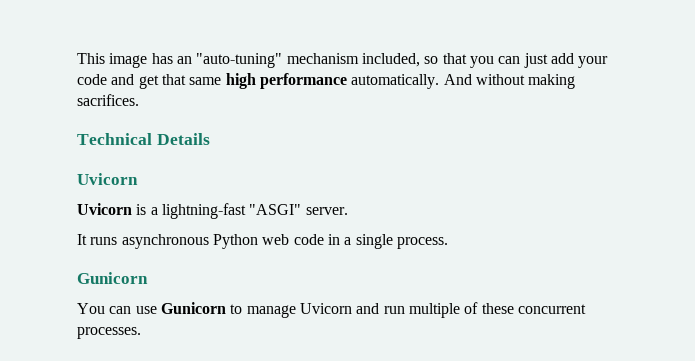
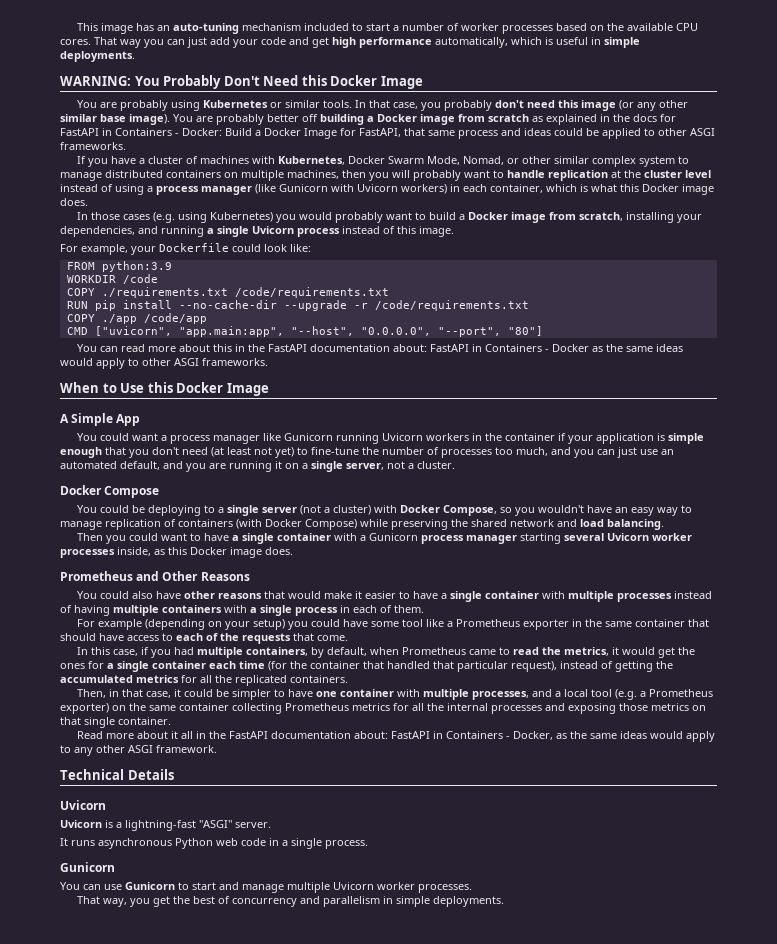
- This image has an "auto-tuning" mechanism included, so that you can just add your code and get that same high performance automatically. And without making sacrifices.
+ This image has an auto-tuning mechanism included to start a number of worker processes based on the available CPU cores. That way you can just add your code and get high performance automatically, which is useful in simple deployments.
+ WARNING: You Probably Don't Need this Docker Image
+ You are probably using Kubernetes or similar tools. In that case, you probably don't need this image (or any other similar base image). You are probably better off building a Docker image from scratch as explained in the docs for FastAPI in Containers - Docker: Build a Docker Image for FastAPI, that same process and ideas could be applied to other ASGI frameworks.
+ If you have a cluster of machines with Kubernetes, Docker Swarm Mode, Nomad, or other similar complex system to manage distributed containers on multiple machines, then you will probably want to handle replication at the cluster level instead of using a process manager (like Gunicorn with Uvicorn workers) in each container, which is what this Docker image does.
+ In those cases (e.g. using Kubernetes) you would probably want to build a Docker image from scratch, installing your dependencies, and running a single Uvicorn process instead of this image.
+ For example, your Dockerfile could look like:
+ FROM python:3.9
+ WORKDIR /code
+ COPY ./requirements.txt /code/requirements.txt
+ RUN pip install --no-cache-dir --upgrade -r /code/requirements.txt
+ COPY ./app /code/app
+ CMD ["uvicorn", "app.main:app", "--host", "0.0.0.0", "--port", "80"]
+ You can read more about this in the FastAPI documentation about: FastAPI in Containers - Docker as the same ideas would apply to other ASGI frameworks.
+ When to Use this Docker Image
+ A Simple App
+ You could want a process manager like Gunicorn running Uvicorn workers in the container if your application is simple enough that you don't need (at least not yet) to fine-tune the number of processes too much, and you can just use an automated default, and you are running it on a single server, not a cluster.
+ Docker Compose
+ You could be deploying to a single server (not a cluster) with Docker Compose, so you wouldn't have an easy way to manage replication of containers (with Docker Compose) while preserving the shared network and load balancing.
+ Then you could want to have a single container with a Gunicorn process manager starting several Uvicorn worker processes inside, as this Docker image does.
+ Prometheus and Other Reasons
+ You could also have other reasons that would make it easier to have a single container with multiple processes instead of having multiple containers with a single process in each of them.
+ For example (depending on your setup) you could have some tool like a Prometheus exporter in the same container that should have access to each of the requests that come.
+ In this case, if you had multiple containers, by default, when Prometheus came to read the metrics, it would get the ones for a single container each time (for the container that handled that particular request), instead of getting the accumulated metrics for all the replicated containers.
+ Then, in that case, it could be simpler to have one container with multiple processes, and a local tool (e.g. a Prometheus exporter) on the same container collecting Prometheus metrics for all the internal processes and exposing those metrics on that single container.
+ Read more about it all in the FastAPI documentation about: FastAPI in Containers - Docker, as the same ideas would apply to any other ASGI framework.
- You can use Gunicorn to manage Uvicorn and run multiple of these concurrent processes.
+ You can use Gunicorn to start and manage multiple Uvicorn worker processes.
+ That way, you get the best of concurrency and parallelism in simple deployments.

